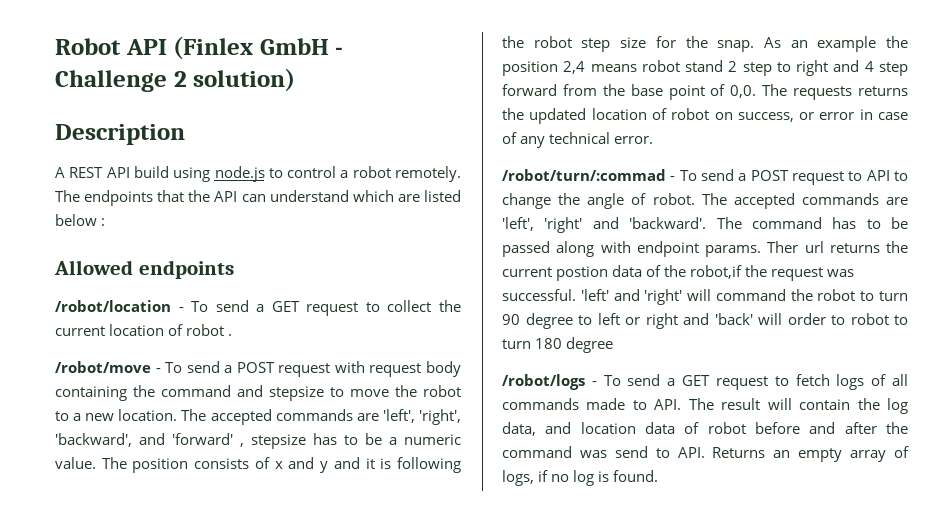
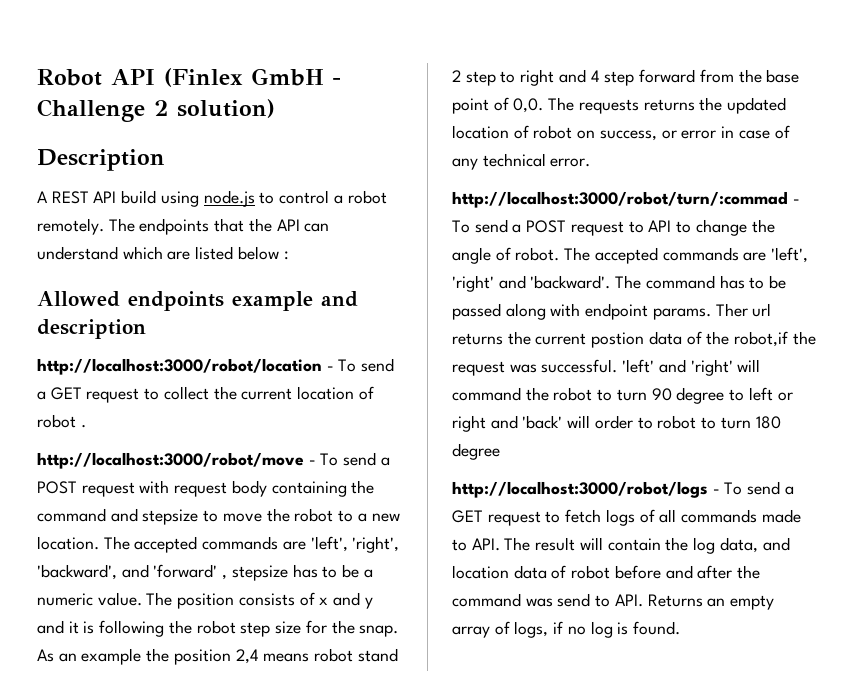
- Allowed endpoints
- /robot/location - To send a GET request to collect the current location of robot .
+ Allowed endpoints example and description
+ http://localhost:3000/robot/location - To send a GET request to collect the current location of robot .
- /robot/move - To send a POST request with request body containing the command and stepsize to move the robot to a new location.
+ http://localhost:3000/robot/move - To send a POST request with request body containing the command and stepsize to move the robot to a new location.
- /robot/turn/:commad - To send a POST request to API to change the angle of robot.
+ http://localhost:3000/robot/turn/:commad - To send a POST request to API to change the angle of robot.
- /robot/logs - To send a GET request to fetch logs of all commands made to API. The result will contain the log data, and location data of robot before and after the command was send to API. Returns an empty array of logs, if no log is found.
+ http://localhost:3000/robot/logs - To send a GET request to fetch logs of all commands made to API. The result will contain the log data, and location data of robot before and after the command was send to API. Returns an empty array of logs, if no log is found.

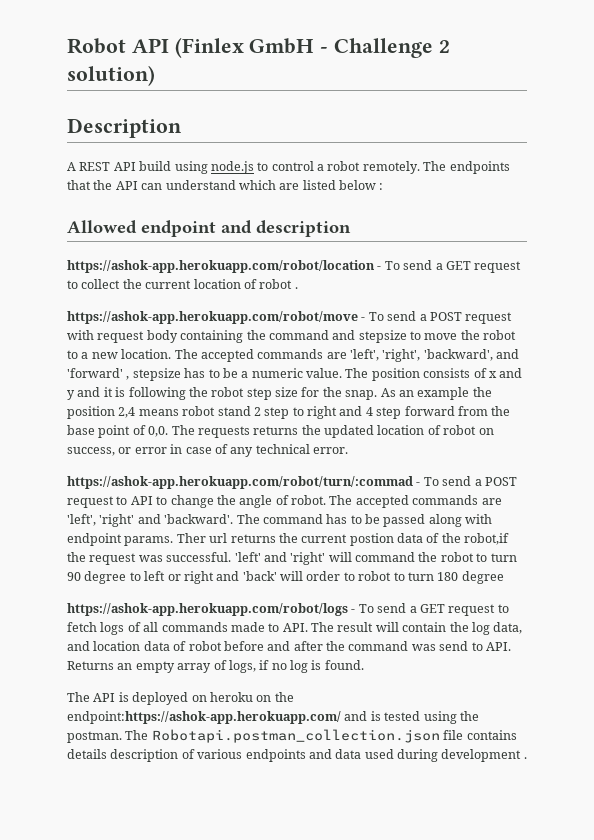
- Allowed endpoints example and description
+ Allowed endpoint and description
- http://localhost:3000/robot/location - To send a GET request to collect the current location of robot .
+ https://ashok-app.herokuapp.com/robot/location - To send a GET request to collect the current location of robot .
- http://localhost:3000/robot/move - To send a POST request with request body containing the command and stepsize to move the robot to a new location.
+ https://ashok-app.herokuapp.com/robot/move - To send a POST request with request body containing the command and stepsize to move the robot to a new location.
- http://localhost:3000/robot/turn/:commad - To send a POST request to API to change the angle of robot.
+ https://ashok-app.herokuapp.com/robot/turn/:commad - To send a POST request to API to change the angle of robot.
- http://localhost:3000/robot/logs - To send a GET request to fetch logs of all commands made to API. The result will contain the log data, and location data of robot before and after the command was send to API. Returns an empty array of logs, if no log is found.
+ https://ashok-app.herokuapp.com/robot/logs - To send a GET request to fetch logs of all commands made to API. The result will contain the log data, and location data of robot before and after the command was send to API. Returns an empty array of logs, if no log is found.
+ The API is deployed on heroku on the endpoint:https://ashok-app.herokuapp.com/ and is tested using the postman. The Robotapi.postman_collection.json file contains details description of various endpoints and data used during development .

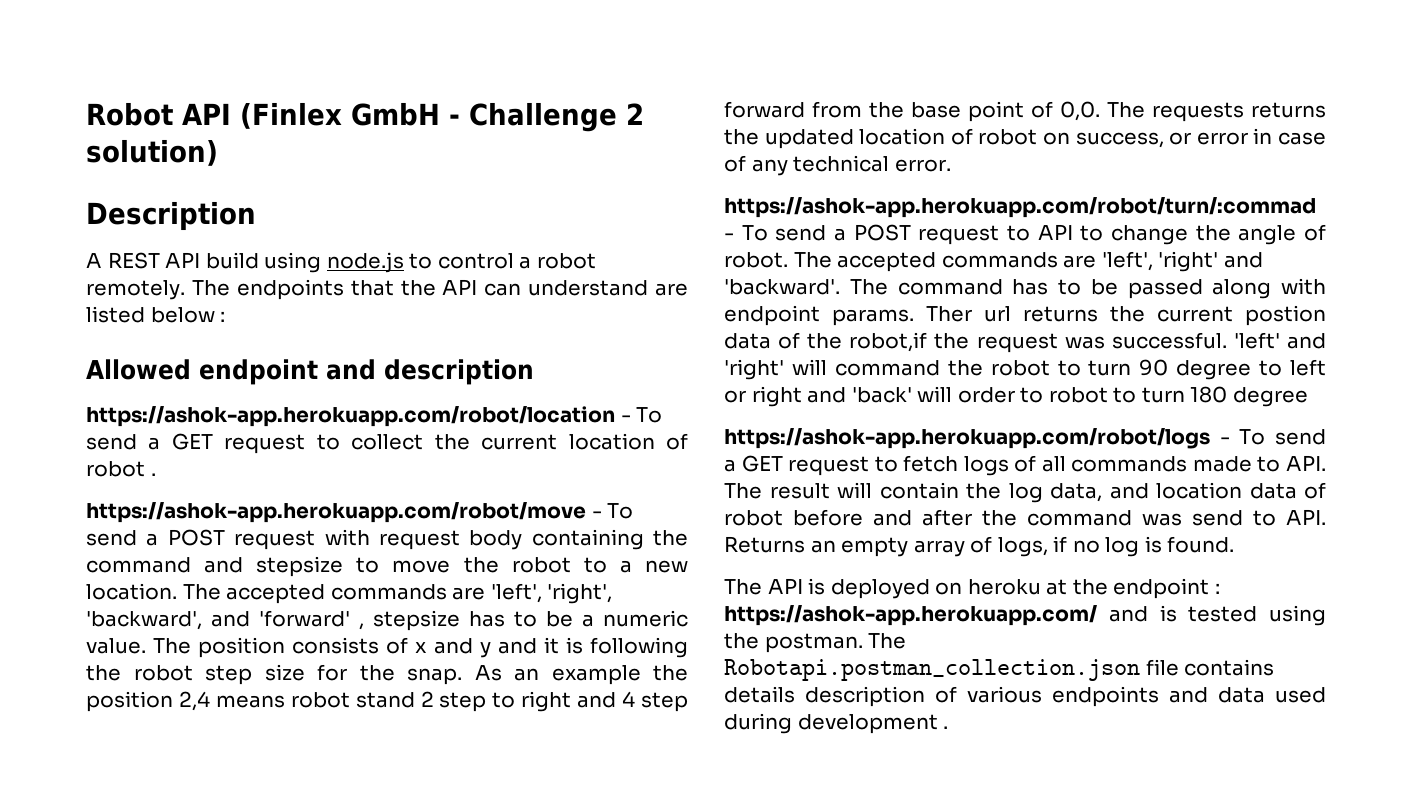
- The endpoints that the API can understand which are listed below :
+ The endpoints that the API can understand are listed below :
- The API is deployed on heroku on the endpoint:https://ashok-app.herokuapp.com/ and is tested using the postman.
+ The API is deployed on heroku at the endpoint : https://ashok-app.herokuapp.com/ and is tested using the postman.

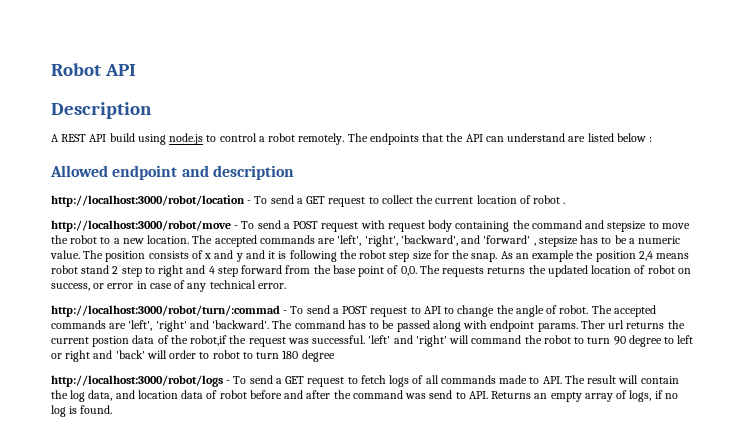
- Robot API (Finlex GmbH - Challenge 2 solution)
+ Robot API
- https://ashok-app.herokuapp.com/robot/location - To send a GET request to collect the current location of robot .
+ http://localhost:3000/robot/location - To send a GET request to collect the current location of robot .
- https://ashok-app.herokuapp.com/robot/move - To send a POST request with request body containing the command and stepsize to move the robot to a new location.
+ http://localhost:3000/robot/move - To send a POST request with request body containing the command and stepsize to move the robot to a new location.
- https://ashok-app.herokuapp.com/robot/turn/:commad - To send a POST request to API to change the angle of robot.
+ http://localhost:3000/robot/turn/:commad - To send a POST request to API to change the angle of robot.
- https://ashok-app.herokuapp.com/robot/logs - To send a GET request to fetch logs of all commands made to API. The result will contain the log data, and location data of robot before and after the command was send to API. Returns an empty array of logs, if no log is found.
+ http://localhost:3000/robot/logs - To send a GET request to fetch logs of all commands made to API. The result will contain the log data, and location data of robot before and after the command was send to API. Returns an empty array of logs, if no log is found.
- The API is deployed on heroku at the endpoint : https://ashok-app.herokuapp.com/ and is tested using the postman. The Robotapi.postman_collection.json file contains details description of various endpoints and data used during development .

